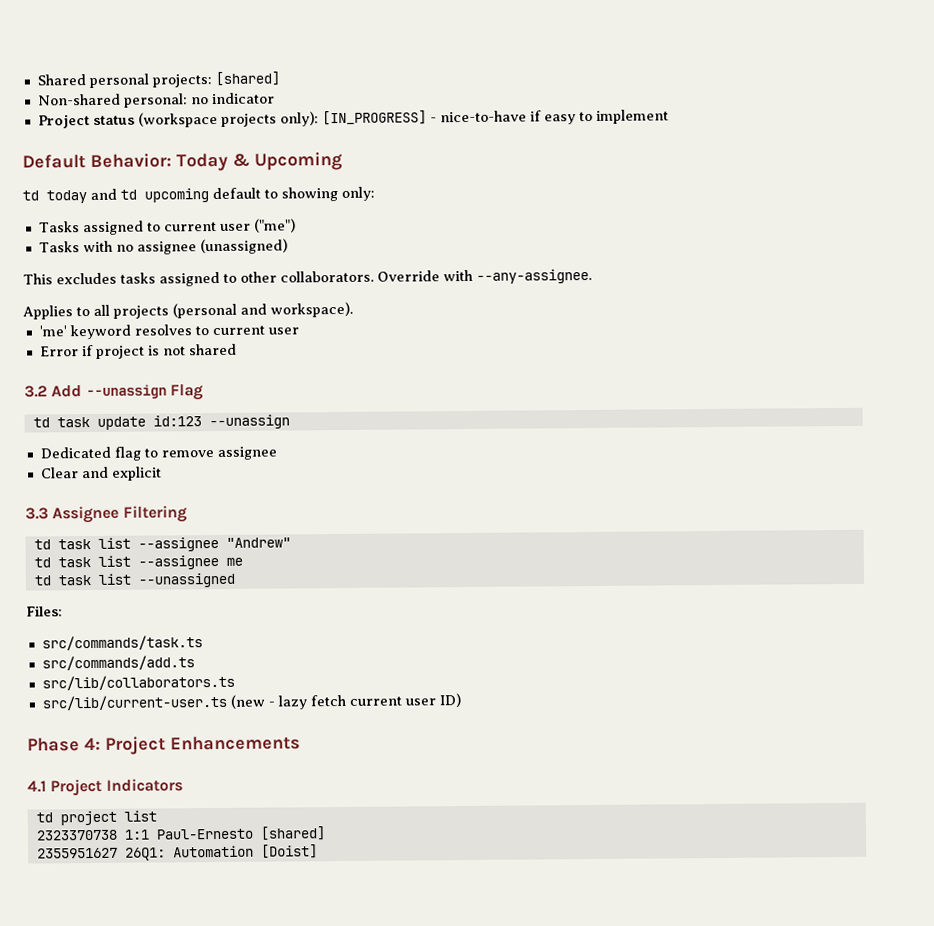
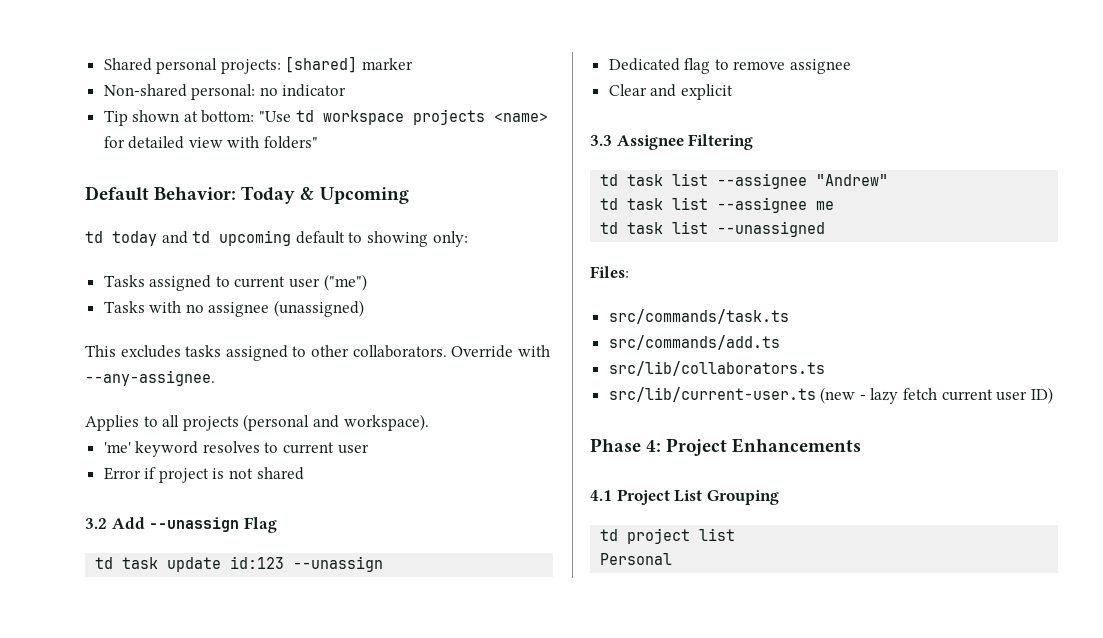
- Shared personal projects: [shared]
+ Shared personal projects: [shared] marker
- Project status (workspace projects only): [IN_PROGRESS] - nice-to-have if easy to implement
+ Tip shown at bottom: "Use td workspace projects <name> for detailed view with folders"
- 4.1 Project Indicators
+ 4.1 Project List Grouping
- 2323370738 1:1 Paul-Ernesto [shared]
- 2355951627 26Q1: Automation [Doist]
+ Personal

